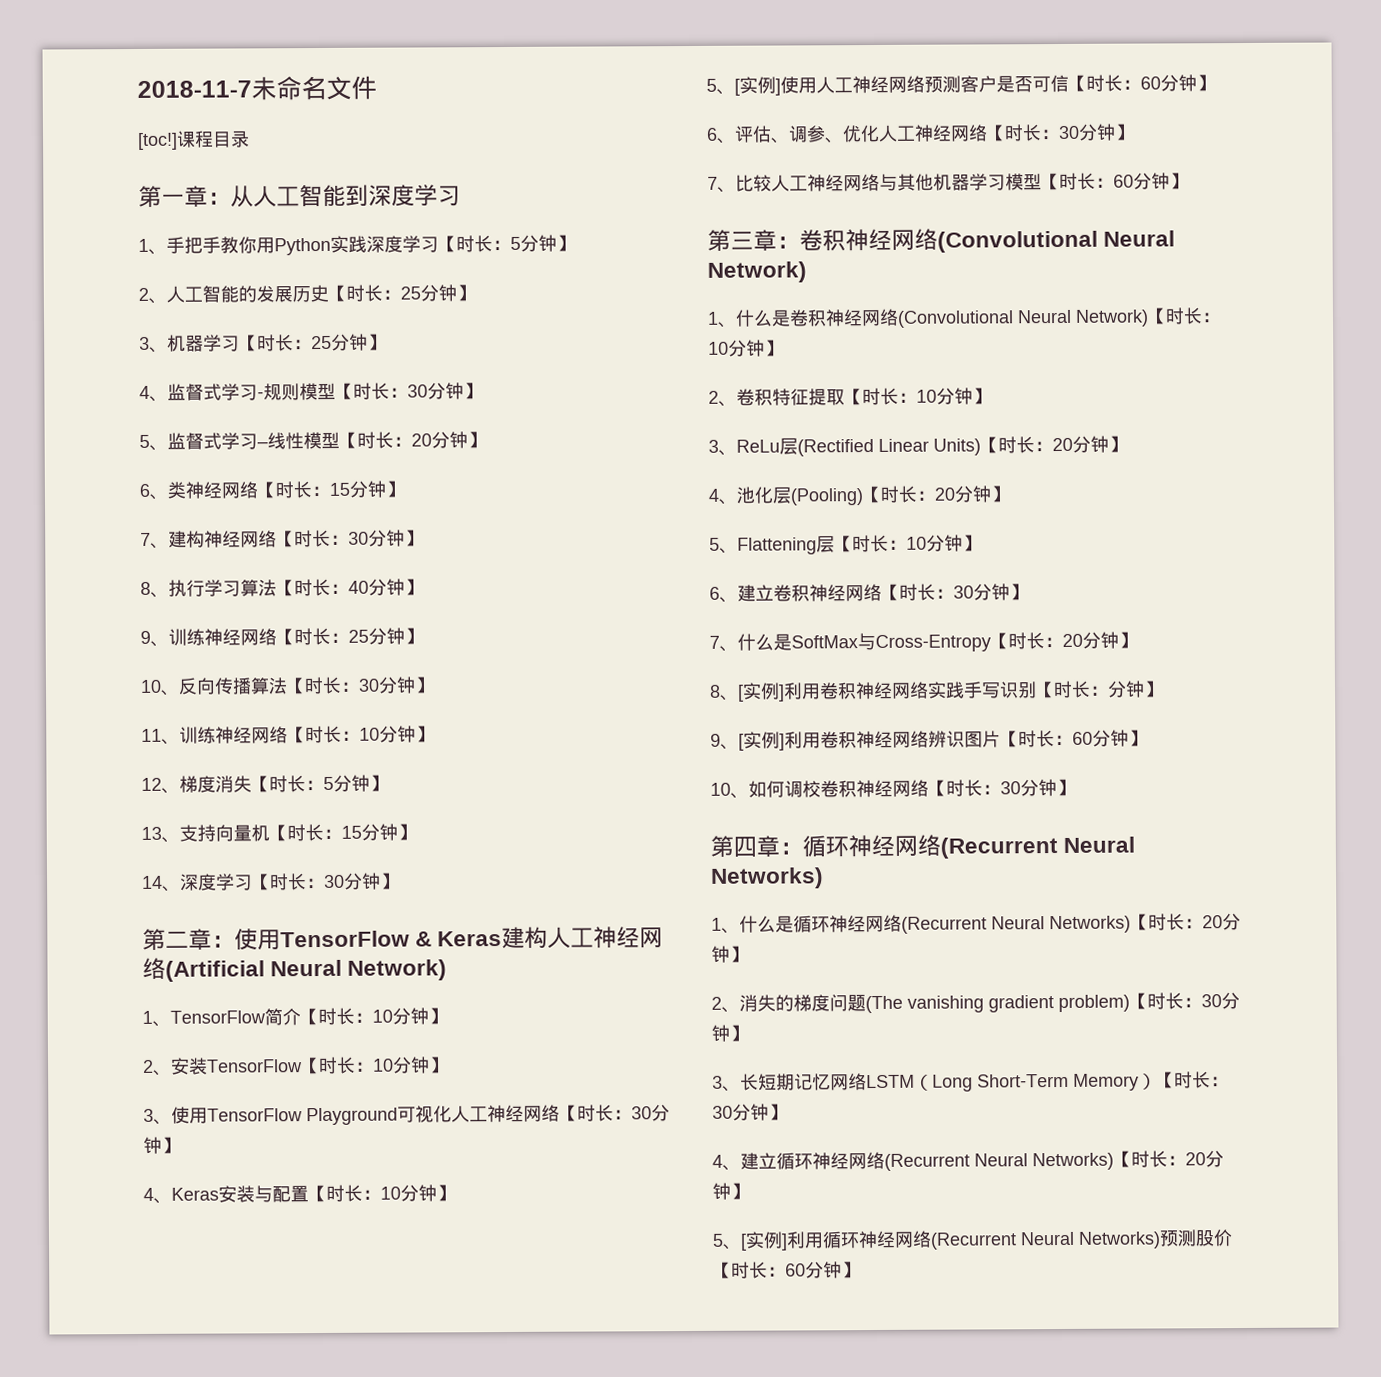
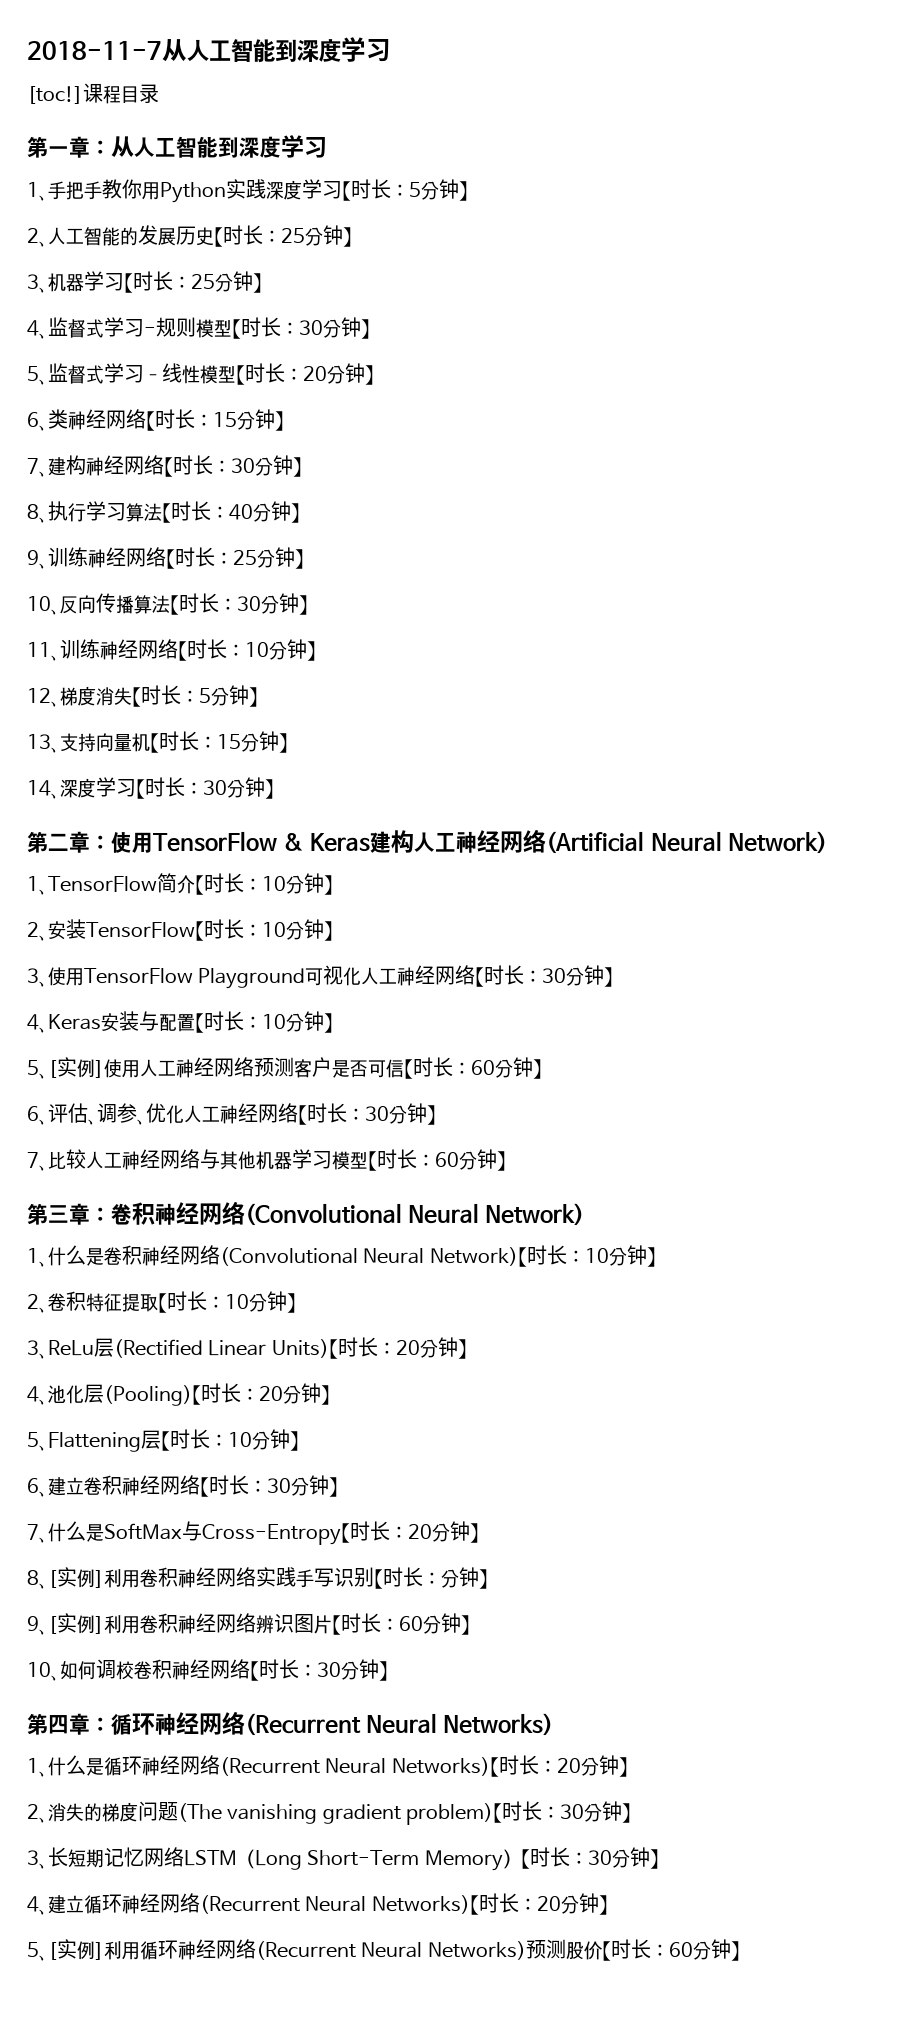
- 2018-11-7未命名文件
+ 2018-11-7从人工智能到深度学习

